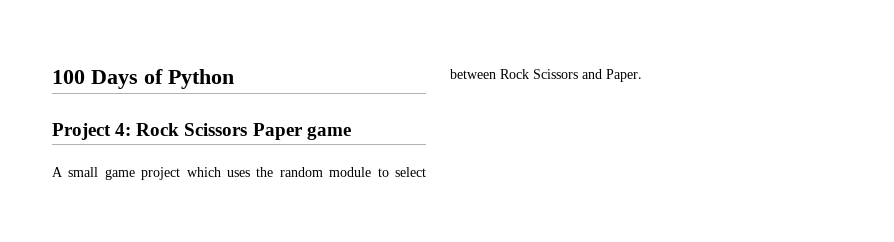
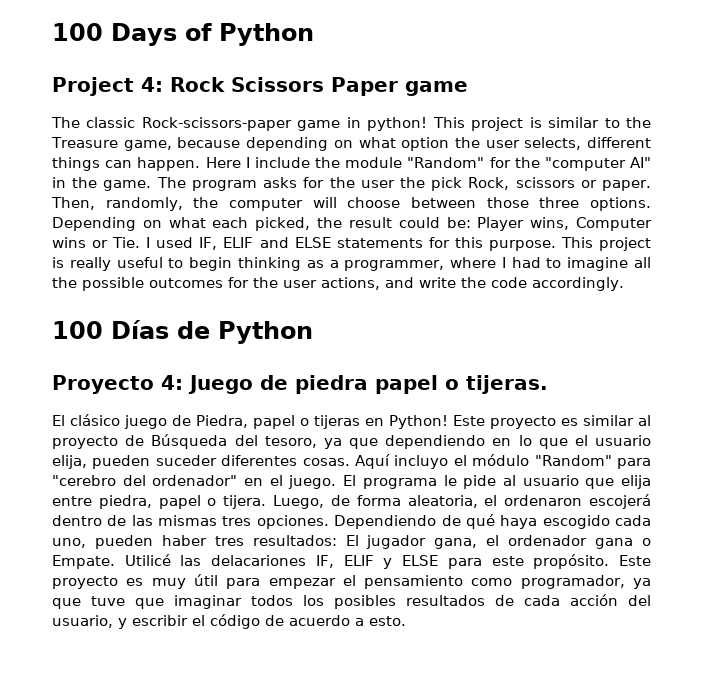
- A small game project which uses the random module to select between Rock Scissors and Paper.
+ The classic Rock-scissors-paper game in python! This project is similar to the Treasure game, because depending on what option the user selects, different things can happen. Here I include the module "Random" for the "computer AI" in the game. The program asks for the user the pick Rock, scissors or paper. Then, randomly, the computer will choose between those three options. Depending on what each picked, the result could be: Player wins, Computer wins or Tie. I used IF, ELIF and ELSE statements for this purpose. This project is really useful to begin thinking as a programmer, where I had to imagine all the possible outcomes for the user actions, and write the code accordingly.
+ 100 Días de Python
+ Proyecto 4: Juego de piedra papel o tijeras.
+ El clásico juego de Piedra, papel o tijeras en Python! Este proyecto es similar al proyecto de Búsqueda del tesoro, ya que dependiendo en lo que el usuario elija, pueden suceder diferentes cosas. Aquí incluyo el módulo "Random" para "cerebro del ordenador" en el juego. El programa le pide al usuario que elija entre piedra, papel o tijera. Luego, de forma aleatoria, el ordenaron escojerá dentro de las mismas tres opciones. Dependiendo de qué haya escogido cada uno, pueden haber tres resultados: El jugador gana, el ordenador gana o Empate. Utilicé las delacariones IF, ELIF y ELSE para este propósito. Este proyecto es muy útil para empezar el pensamiento como programador, ya que tuve que imaginar todos los posibles resultados de cada acción del usuario, y escribir el código de acuerdo a esto.

